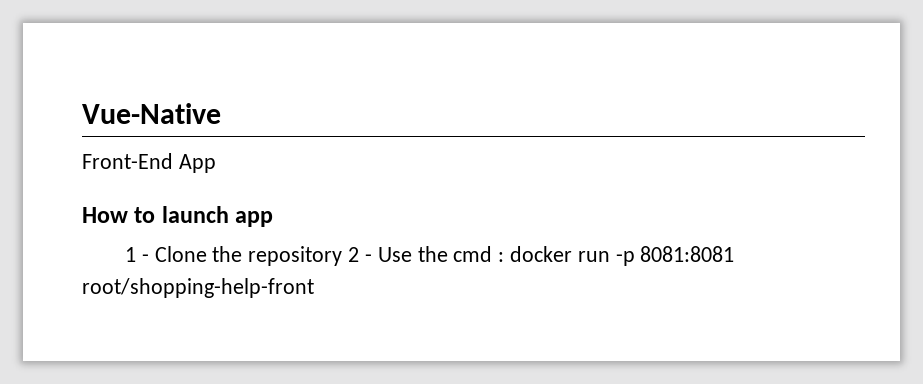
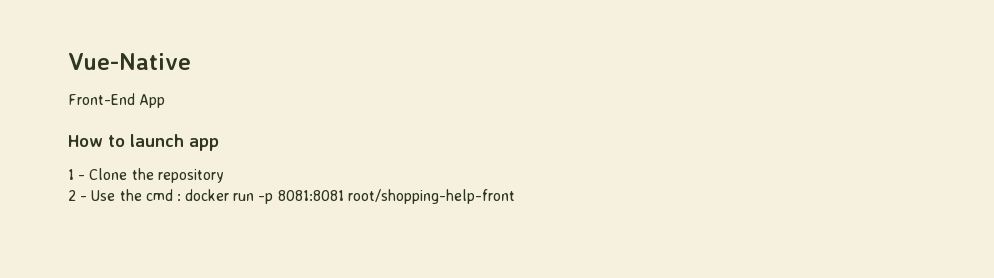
- 1 - Clone the repository 2 - Use the cmd : docker run -p 8081:8081 root/shopping-help-front
+ 1 - Clone the repository
+ 2 - Use the cmd : docker run -p 8081:8081 root/shopping-help-front

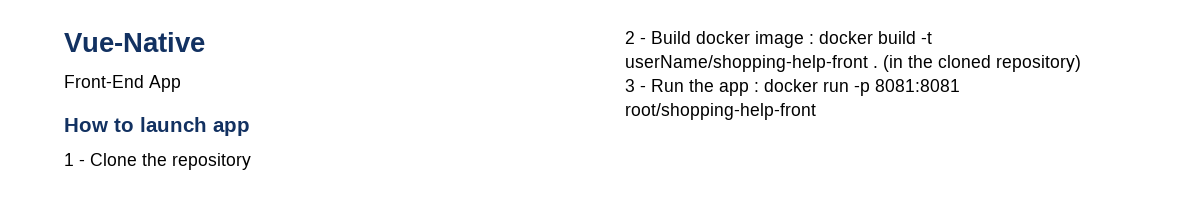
- 2 - Use the cmd : docker run -p 8081:8081 root/shopping-help-front
+ 2 - Build docker image : docker build -t userName/shopping-help-front . (in the cloned repository)
+ 3 - Run the app : docker run -p 8081:8081 root/shopping-help-front

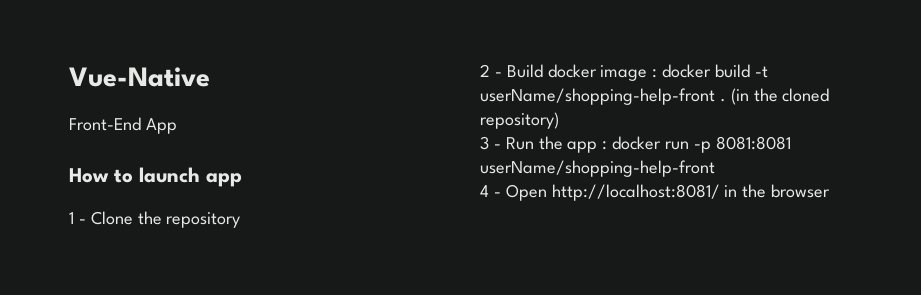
- 3 - Run the app : docker run -p 8081:8081 root/shopping-help-front
+ 3 - Run the app : docker run -p 8081:8081 userName/shopping-help-front
+ 4 - Open http://localhost:8081/ in the browser

